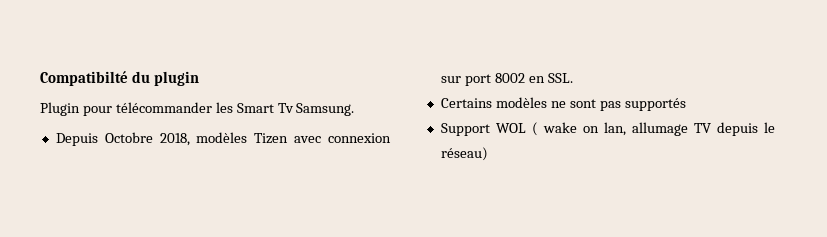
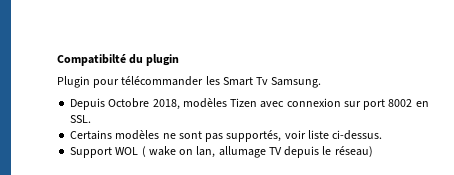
- Certains modèles ne sont pas supportés
+ Certains modèles ne sont pas supportés, voir liste ci-dessus.

